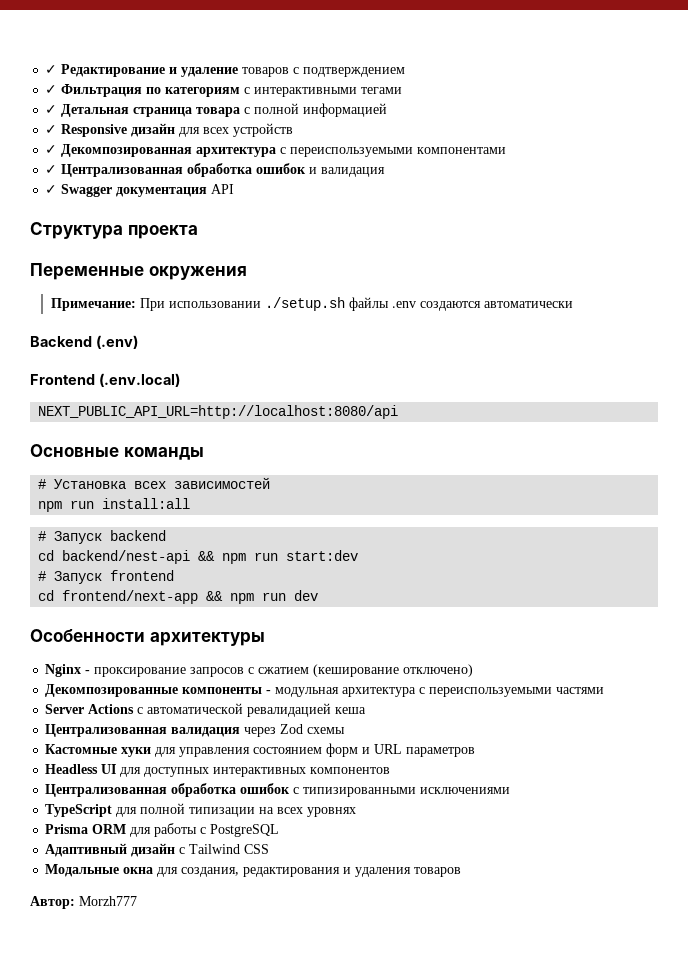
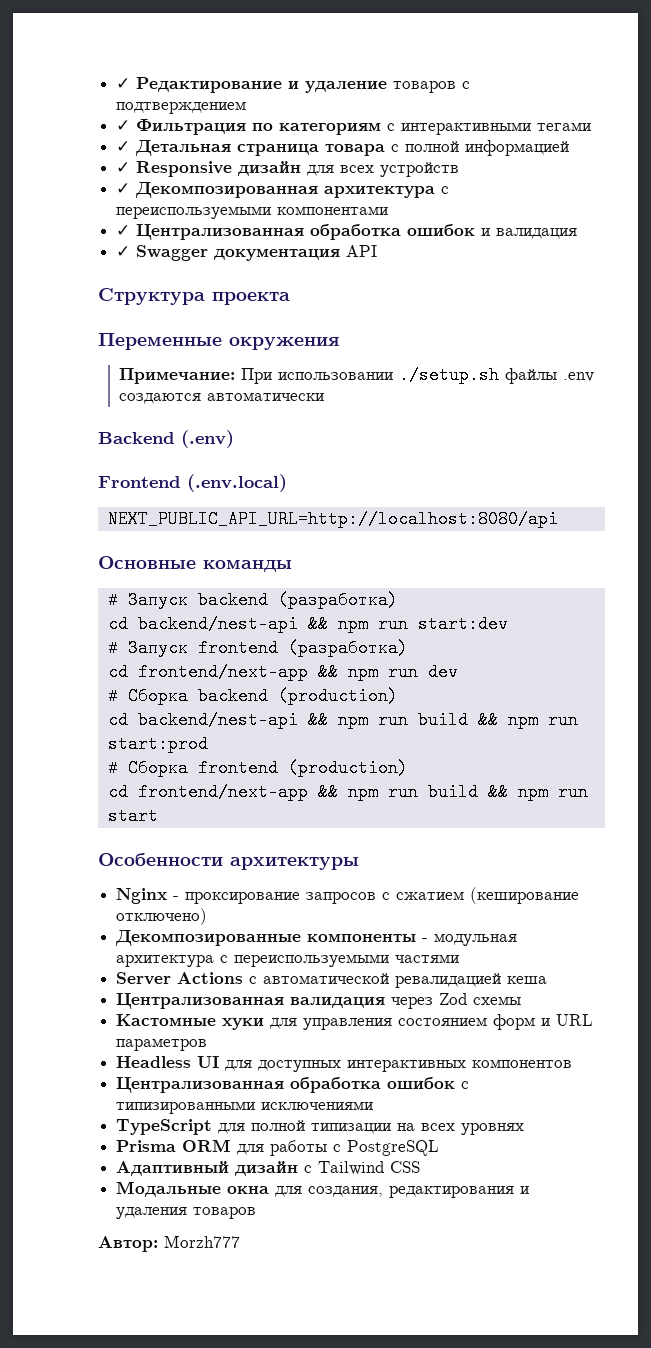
- # Установка всех зависимостей
- npm run install:all
- # Запуск backend
+ # Запуск backend (разработка)
- # Запуск frontend
+ # Запуск frontend (разработка)
+ # Сборка backend (production)
+ cd backend/nest-api && npm run build && npm run start:prod
+ # Сборка frontend (production)
+ cd frontend/next-app && npm run build && npm run start

